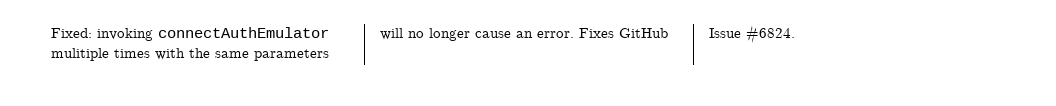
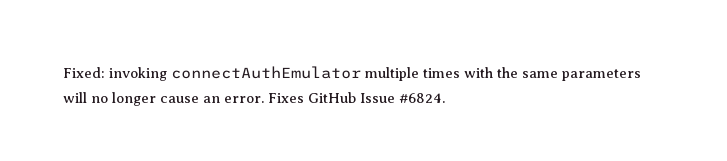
- Fixed: invoking connectAuthEmulator mulitiple times with the same parameters will no longer cause an error.
+ Fixed: invoking connectAuthEmulator multiple times with the same parameters will no longer cause an error.

